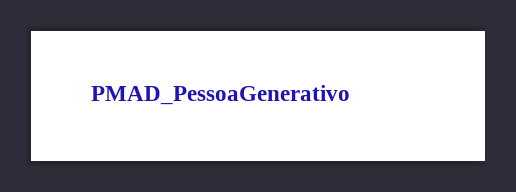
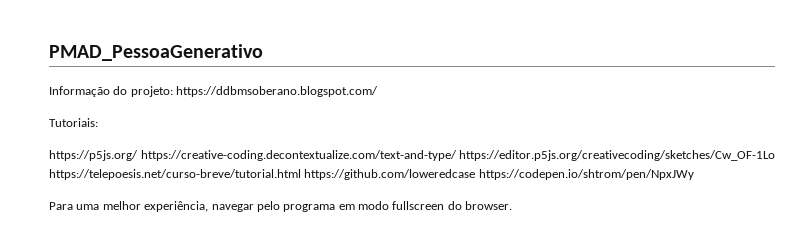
+ Informação do projeto: https://ddbmsoberano.blogspot.com/
+ Tutoriais:
+ https://p5js.org/ https://creative-coding.decontextualize.com/text-and-type/ https://editor.p5js.org/creativecoding/sketches/Cw_OF-1Lo https://telepoesis.net/curso-breve/tutorial.html https://github.com/loweredcase https://codepen.io/shtrom/pen/NpxJWy
+ Para uma melhor experiência, navegar pelo programa em modo fullscreen do browser.

